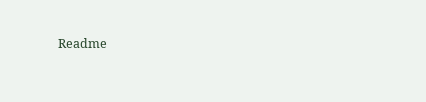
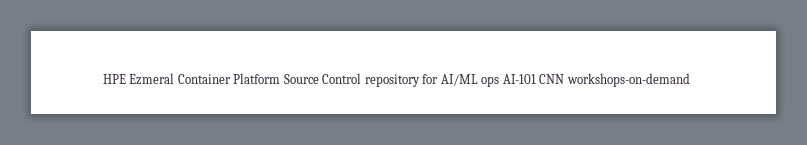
- Readme
+ HPE Ezmeral Container Platform Source Control repository for AI/ML ops AI-101 CNN workshops-on-demand

